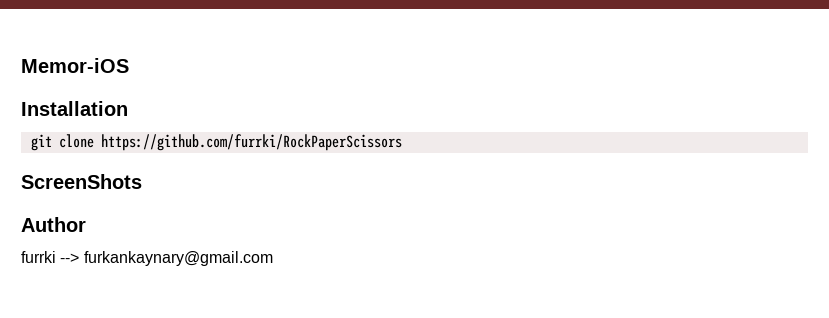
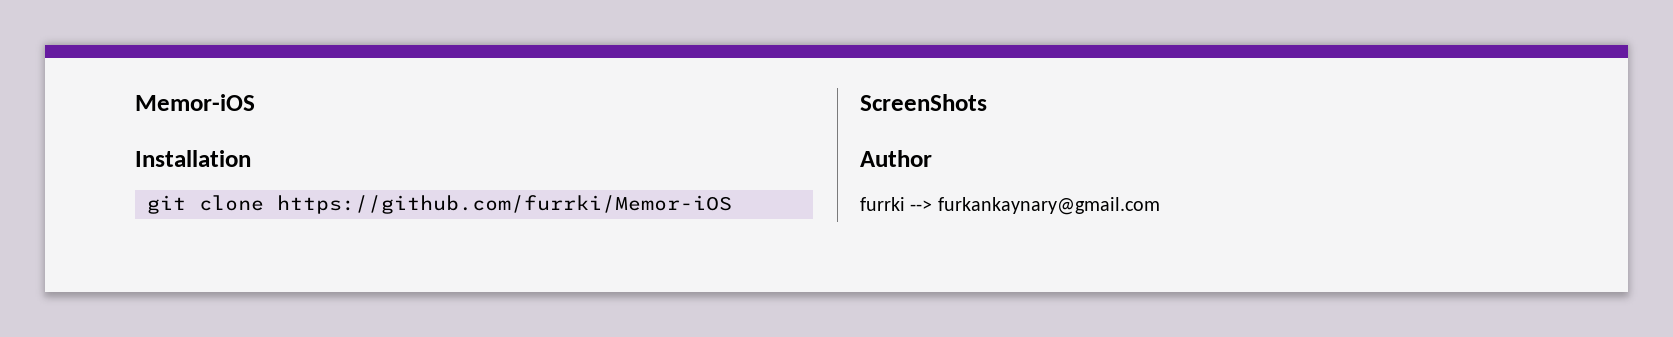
- git clone https://github.com/furrki/RockPaperScissors
+ git clone https://github.com/furrki/Memor-iOS

